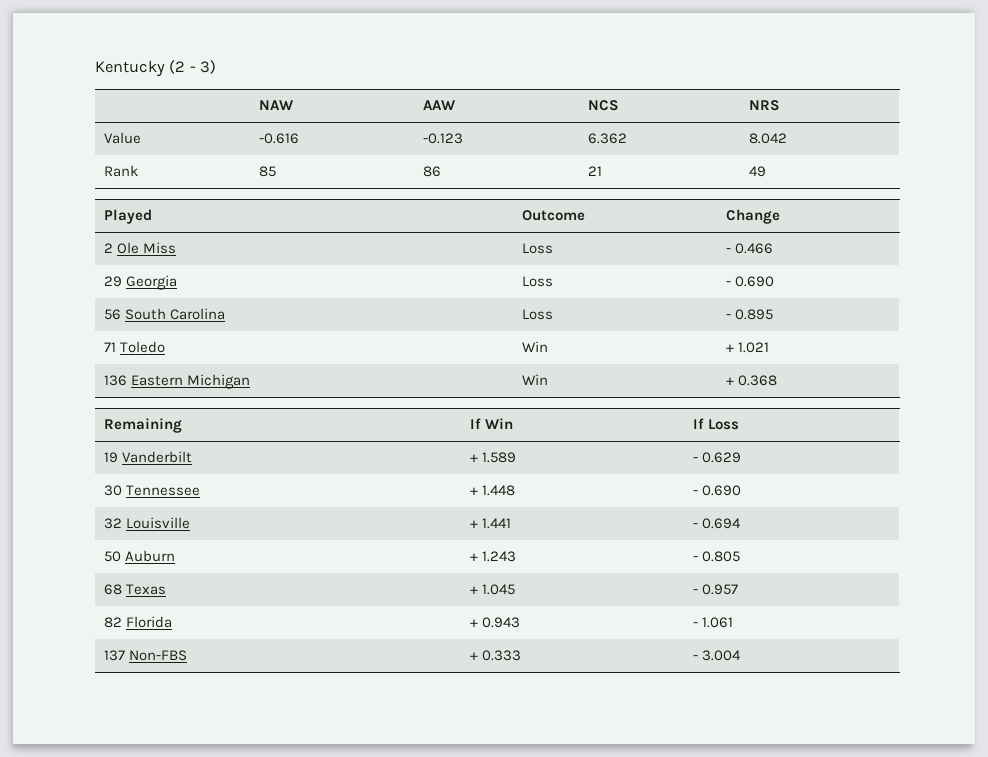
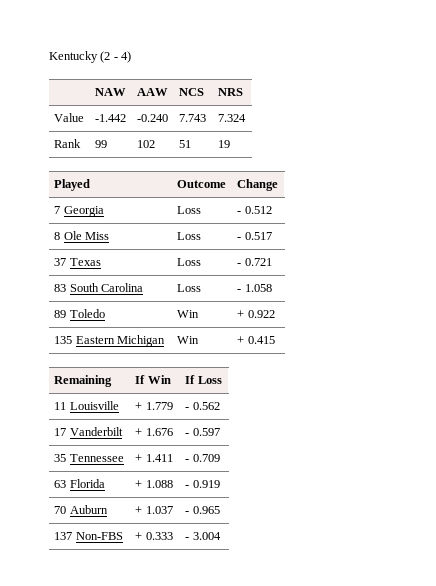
- Kentucky (2 - 3)
+ Kentucky (2 - 4)
- Value | -0.616 | -0.123 | 6.362 | 8.042
- Rank | 85 | 86 | 21 | 49
+ Value | -1.442 | -0.240 | 7.743 | 7.324
+ Rank | 99 | 102 | 51 | 19
  Played | Outcome | Change
- 2 Ole Miss | Loss | - 0.466
- 29 Georgia | Loss | - 0.690
- 56 South Carolina | Loss | - 0.895
- 71 Toledo | Win | + 1.021
- 136 Eastern Michigan | Win | + 0.368
+ 7 Georgia | Loss | - 0.512
+ 8 Ole Miss | Loss | - 0.517
+ 37 Texas | Loss | - 0.721
+ 83 South Carolina | Loss | - 1.058
+ 89 Toledo | Win | + 0.922
+ 135 Eastern Michigan | Win | + 0.415
- 19 Vanderbilt | + 1.589 | - 0.629
- 30 Tennessee | + 1.448 | - 0.690
- 32 Louisville | + 1.441 | - 0.694
- 50 Auburn | + 1.243 | - 0.805
- 68 Texas | + 1.045 | - 0.957
- 82 Florida | + 0.943 | - 1.061
+ 11 Louisville | + 1.779 | - 0.562
+ 17 Vanderbilt | + 1.676 | - 0.597
+ 35 Tennessee | + 1.411 | - 0.709
+ 63 Florida | + 1.088 | - 0.919
+ 70 Auburn | + 1.037 | - 0.965

